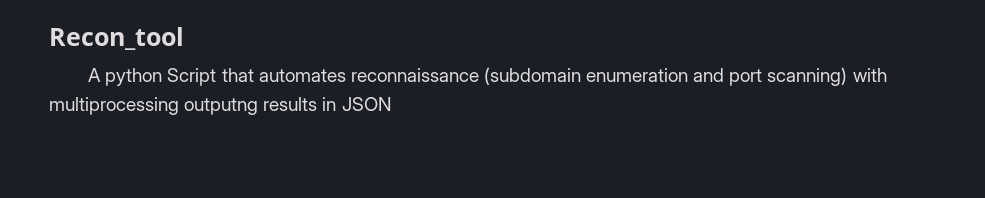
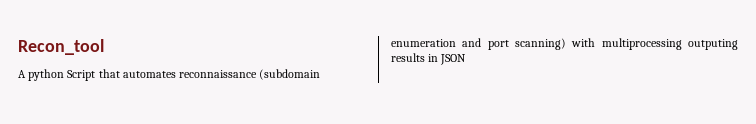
- A python Script that automates reconnaissance (subdomain enumeration and port scanning) with multiprocessing outputng results in JSON
+ A python Script that automates reconnaissance (subdomain enumeration and port scanning) with multiprocessing outputing results in JSON

